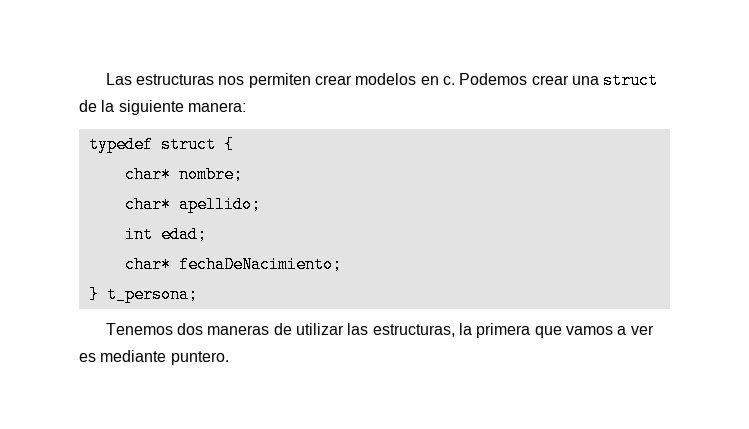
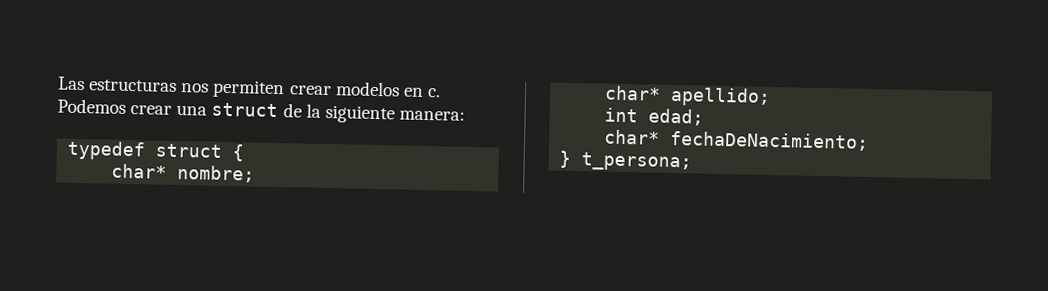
- Tenemos dos maneras de utilizar las estructuras, la primera que vamos a ver es mediante puntero.

